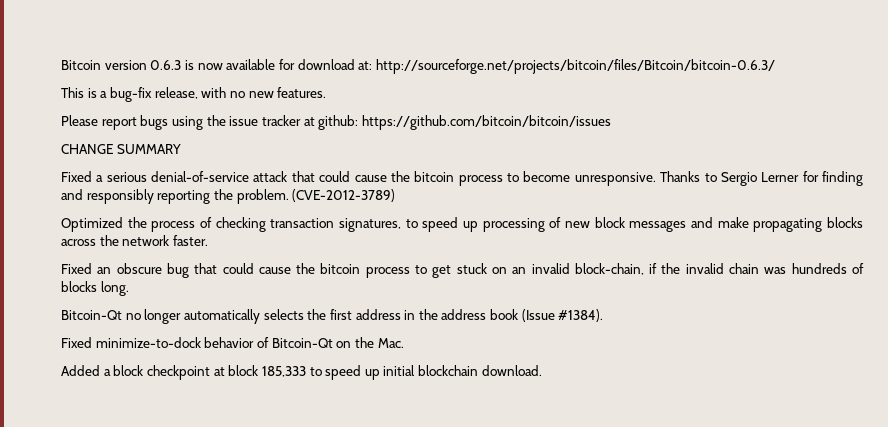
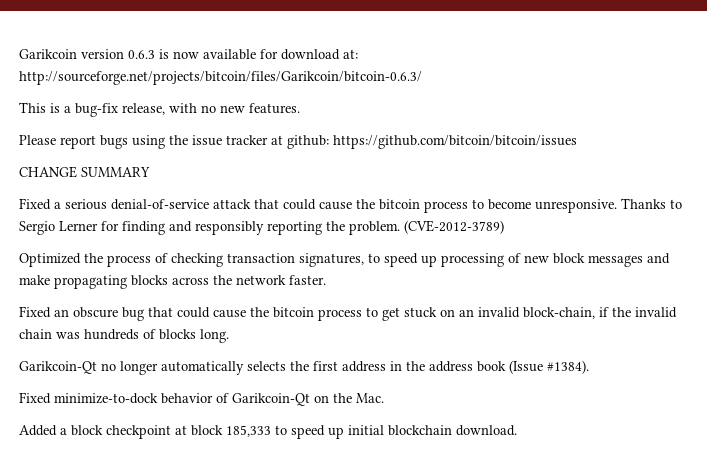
- Bitcoin version 0.6.3 is now available for download at: http://sourceforge.net/projects/bitcoin/files/Bitcoin/bitcoin-0.6.3/
+ Garikcoin version 0.6.3 is now available for download at: http://sourceforge.net/projects/bitcoin/files/Garikcoin/bitcoin-0.6.3/
- Bitcoin-Qt no longer automatically selects the first address in the address book (Issue #1384).
+ Garikcoin-Qt no longer automatically selects the first address in the address book (Issue #1384).
- Fixed minimize-to-dock behavior of Bitcoin-Qt on the Mac.
+ Fixed minimize-to-dock behavior of Garikcoin-Qt on the Mac.

